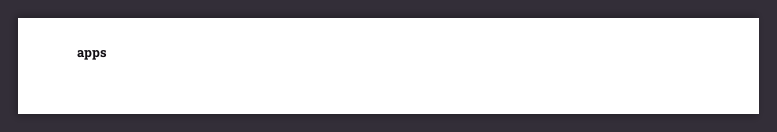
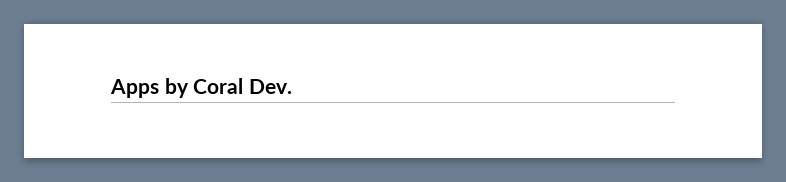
- apps
+ Apps by Coral Dev.

